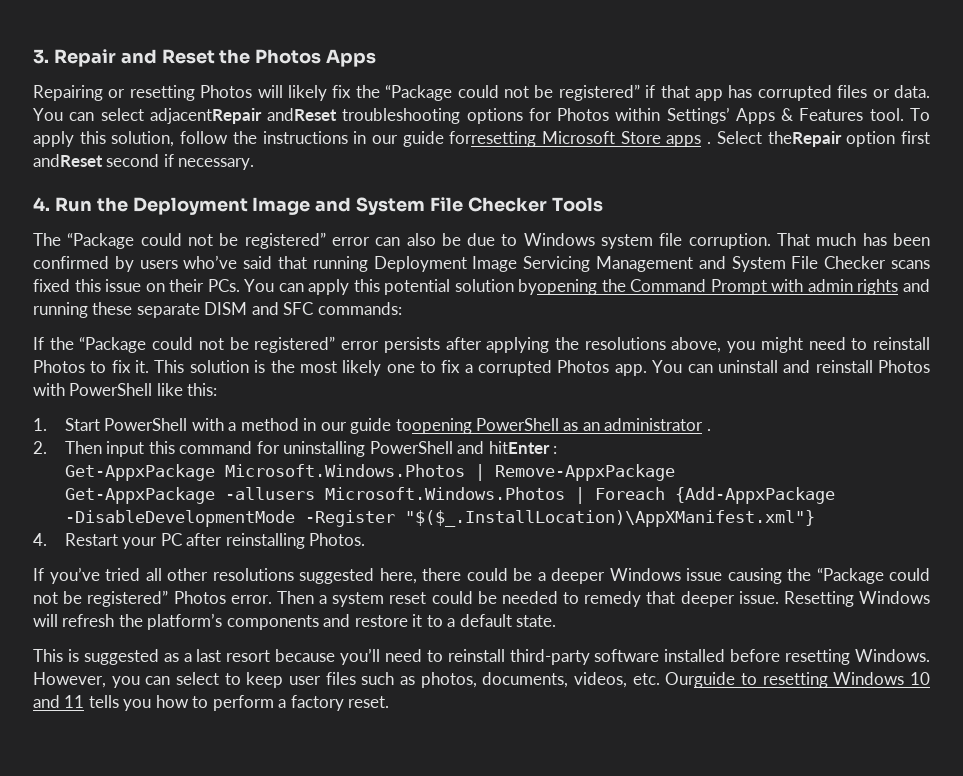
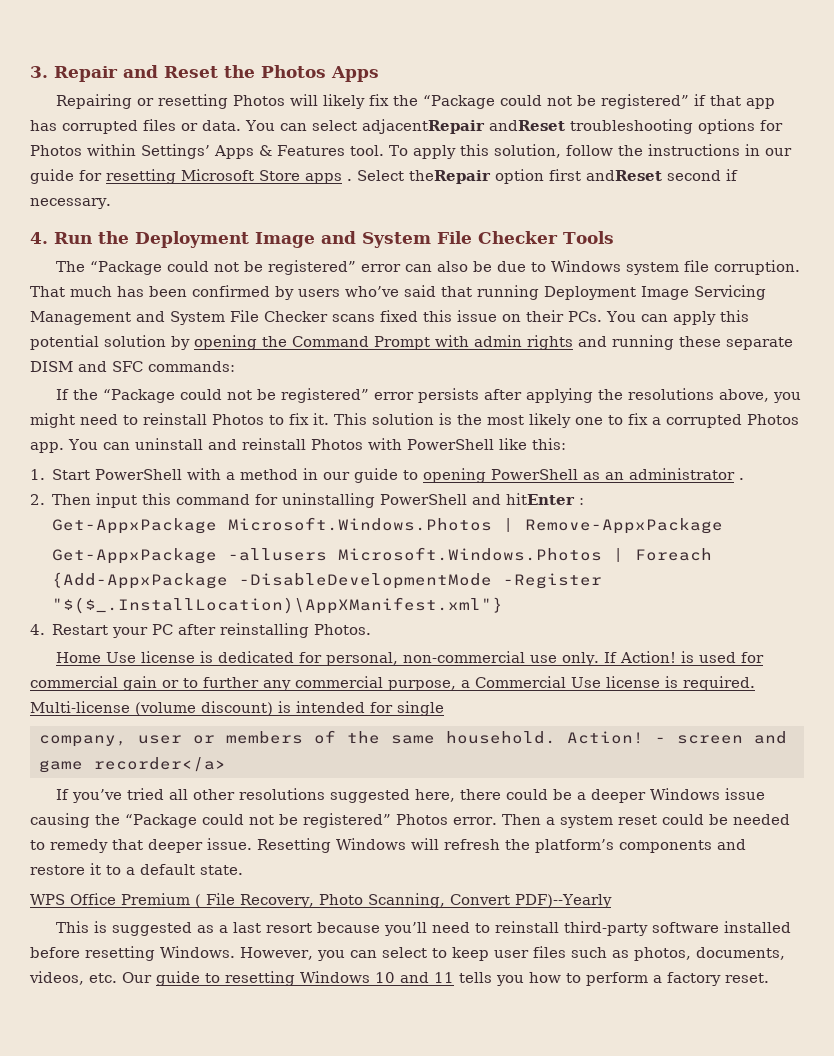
- To apply this solution, follow the instructions in our guide forresetting Microsoft Store apps .
+ To apply this solution, follow the instructions in our guide for resetting Microsoft Store apps .
- That much has been confirmed by users who’ve said that running Deployment Image Servicing Management and System File Checker scans fixed this issue on their PCs. You can apply this potential solution byopening the Command Prompt with admin rights and running these separate DISM and SFC commands:
+ That much has been confirmed by users who’ve said that running Deployment Image Servicing Management and System File Checker scans fixed this issue on their PCs. You can apply this potential solution by opening the Command Prompt with admin rights and running these separate DISM and SFC commands:
- 1. Start PowerShell with a method in our guide toopening PowerShell as an administrator .
+ 1. Start PowerShell with a method in our guide to opening PowerShell as an administrator .
+ Home Use license is dedicated for personal, non-commercial use only. If Action! is used for commercial gain or to further any commercial purpose, a Commercial Use license is required. Multi-license (volume discount) is intended for single
+ company, user or members of the same household. Action! - screen and game recorder</a>
+ WPS Office Premium ( File Recovery, Photo Scanning, Convert PDF)--Yearly
- However, you can select to keep user files such as photos, documents, videos, etc. Ourguide to resetting Windows 10 and 11 tells you how to perform a factory reset.
+ However, you can select to keep user files such as photos, documents, videos, etc. Our guide to resetting Windows 10 and 11 tells you how to perform a factory reset.

